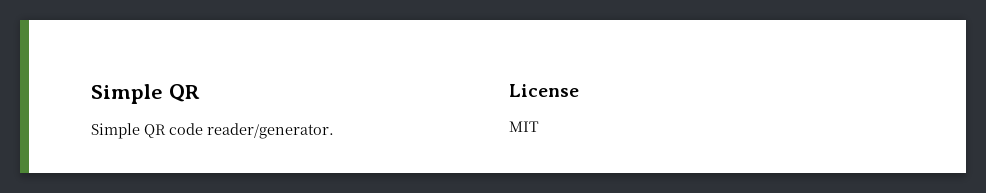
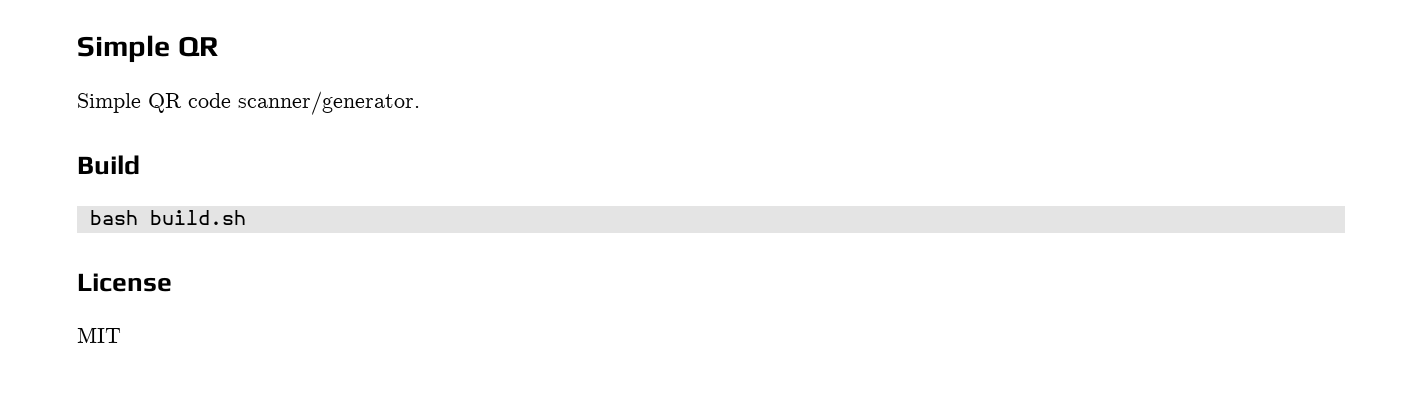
- Simple QR code reader/generator.
+ Simple QR code scanner/generator.
+ Build
+ bash build.sh

